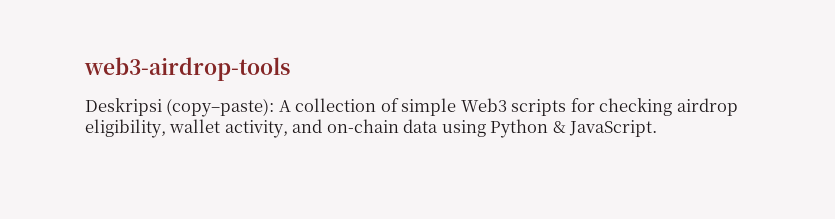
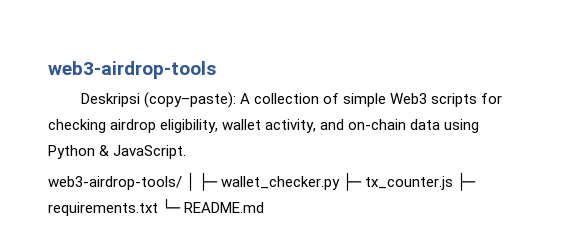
+ web3-airdrop-tools/ │ ├─ wallet_checker.py ├─ tx_counter.js ├─ requirements.txt └─ README.md

